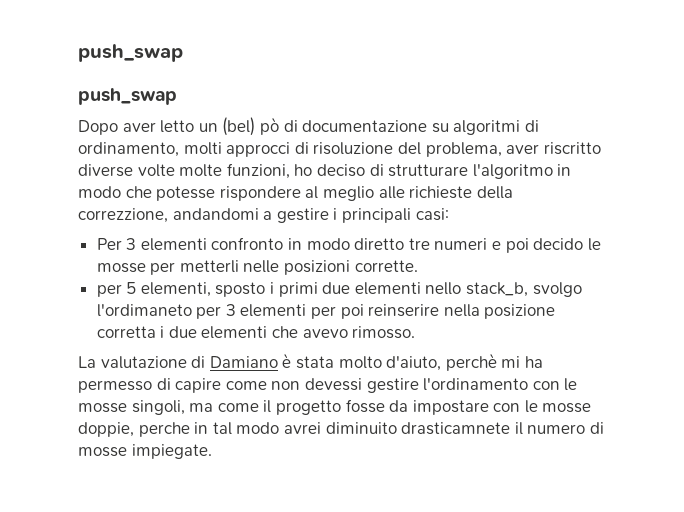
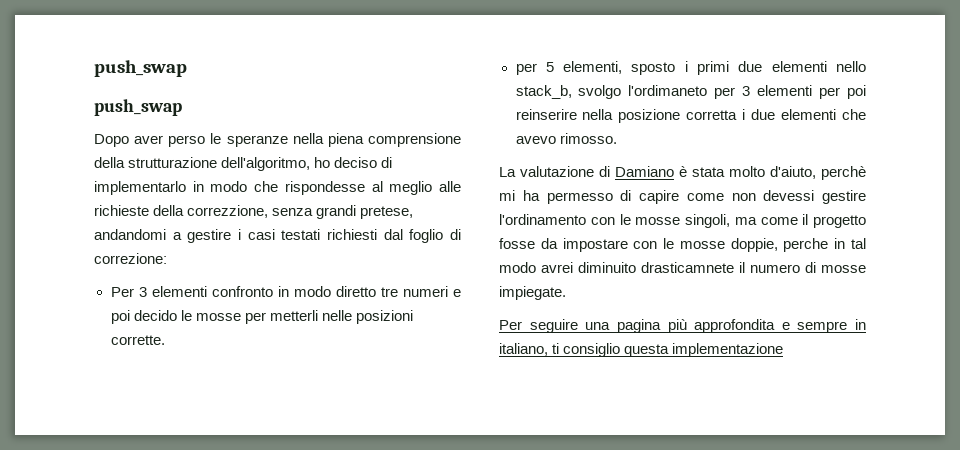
- Dopo aver letto un (bel) pò di documentazione su algoritmi di ordinamento, molti approcci di risoluzione del problema, aver riscritto diverse volte molte funzioni, ho deciso di strutturare l'algoritmo in modo che potesse rispondere al meglio alle richieste della correzzione, andandomi a gestire i principali casi:
+ Dopo aver perso le speranze nella piena comprensione della strutturazione dell'algoritmo, ho deciso di implementarlo in modo che rispondesse al meglio alle richieste della correzzione, senza grandi pretese, andandomi a gestire i casi testati richiesti dal foglio di correzione:
+ Per seguire una pagina più approfondita e sempre in italiano, ti consiglio questa implementazione

